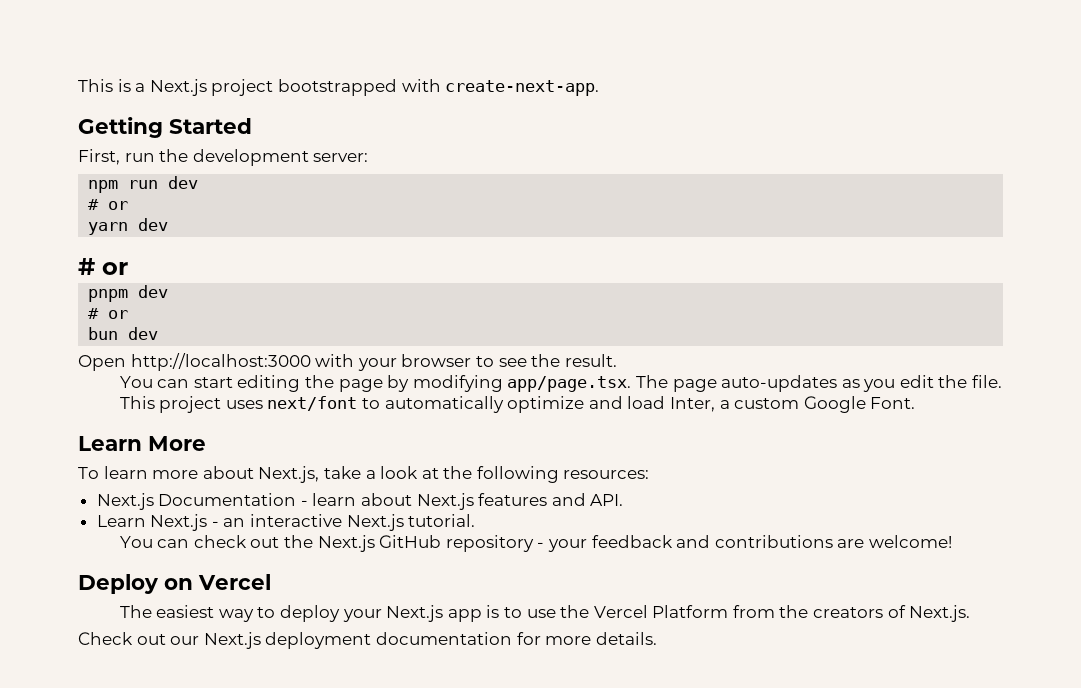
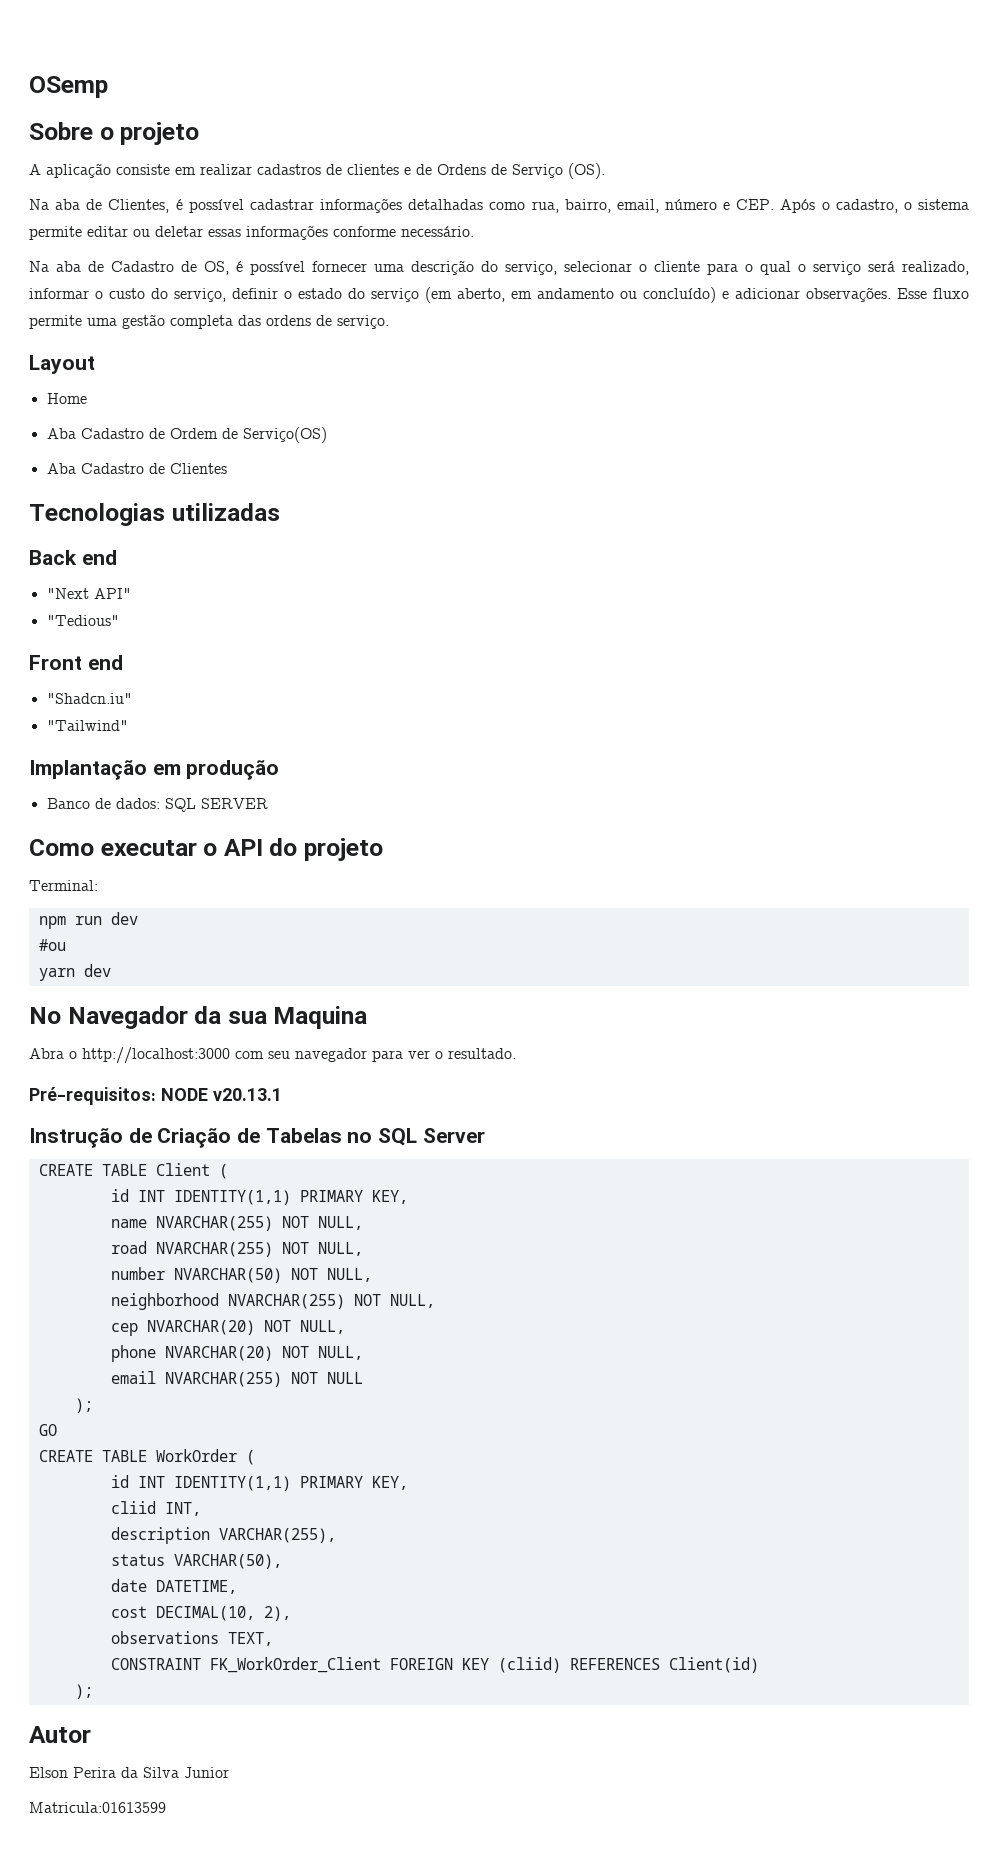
- This is a Next.js project bootstrapped with create-next-app.
- Getting Started
- First, run the development server:
+ OSemp
+ Sobre o projeto
+ A aplicação consiste em realizar cadastros de clientes e de Ordens de Serviço (OS).
+ Na aba de Clientes, é possível cadastrar informações detalhadas como rua, bairro, email, número e CEP. Após o cadastro, o sistema permite editar ou deletar essas informações conforme necessário.
+ Na aba de Cadastro de OS, é possível fornecer uma descrição do serviço, selecionar o cliente para o qual o serviço será realizado, informar o custo do serviço, definir o estado do serviço (em aberto, em andamento ou concluído) e adicionar observações. Esse fluxo permite uma gestão completa das ordens de serviço.
+ Layout
+ Home
+ Aba Cadastro de Ordem de Serviço(OS)
+ Aba Cadastro de Clientes
+ Tecnologias utilizadas
+ Back end
+ "Next API"
+ "Tedious"
+ Front end
+ "Shadcn.iu"
+ "Tailwind"
+ Implantação em produção
+ Banco de dados: SQL SERVER
+ Como executar o API do projeto
+ Terminal:
  npm run dev
- # or
+ #ou
  yarn dev
- # or
- pnpm dev
- # or
- bun dev
- Open http://localhost:3000 with your browser to see the result.
- You can start editing the page by modifying app/page.tsx. The page auto-updates as you edit the file.
- This project uses next/font to automatically optimize and load Inter, a custom Google Font.
- Learn More
- To learn more about Next.js, take a look at the following resources:
- Next.js Documentation - learn about Next.js features and API.
- Learn Next.js - an interactive Next.js tutorial.
- You can check out the Next.js GitHub repository - your feedback and contributions are welcome!
- Deploy on Vercel
- The easiest way to deploy your Next.js app is to use the Vercel Platform from the creators of Next.js.
- Check out our Next.js deployment documentation for more details.
+ No Navegador da sua Maquina
+ Abra o http://localhost:3000 com seu navegador para ver o resultado.
+ Pré-requisitos: NODE v20.13.1
+ Instrução de Criação de Tabelas no SQL Server
+ CREATE TABLE Client (
+ id INT IDENTITY(1,1) PRIMARY KEY,
+ name NVARCHAR(255) NOT NULL,
+ road NVARCHAR(255) NOT NULL,
+ number NVARCHAR(50) NOT NULL,
+ neighborhood NVARCHAR(255) NOT NULL,
+ cep NVARCHAR(20) NOT NULL,
+ phone NVARCHAR(20) NOT NULL,
+ email NVARCHAR(255) NOT NULL
+ );
+ GO
+ CREATE TABLE WorkOrder (
+ id INT IDENTITY(1,1) PRIMARY KEY,
+ cliid INT,
+ description VARCHAR(255),
+ status VARCHAR(50),
+ date DATETIME,
+ cost DECIMAL(10, 2),
+ observations TEXT,
+ CONSTRAINT FK_WorkOrder_Client FOREIGN KEY (cliid) REFERENCES Client(id)
+ );
+ Autor
+ Elson Perira da Silva Junior
+ Matricula:01613599

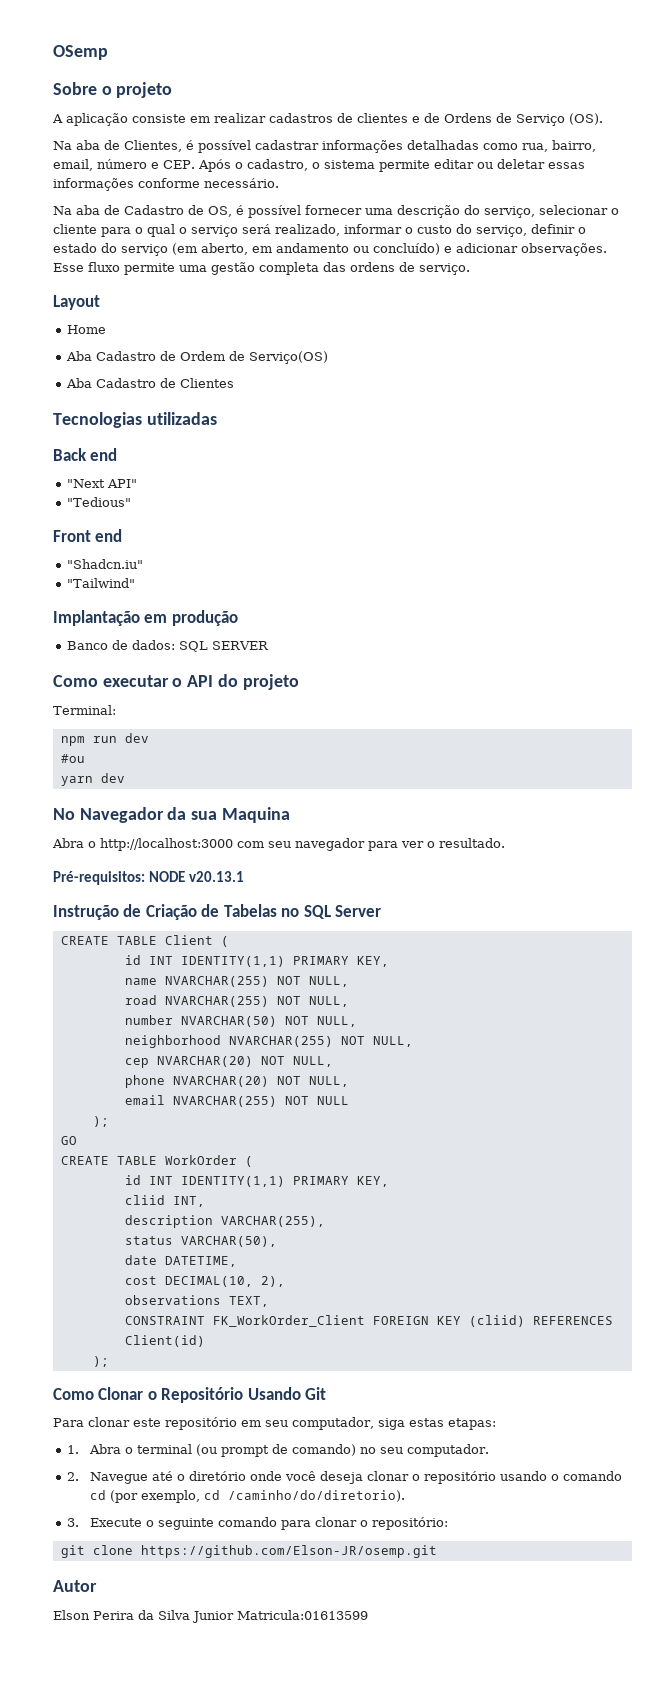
+ Como Clonar o Repositório Usando Git
+ Para clonar este repositório em seu computador, siga estas etapas:
+ 1. Abra o terminal (ou prompt de comando) no seu computador.
+ 2. Navegue até o diretório onde você deseja clonar o repositório usando o comando cd (por exemplo, cd /caminho/do/diretorio).
+ 3. Execute o seguinte comando para clonar o repositório:
+ git clone https://github.com/Elson-JR/osemp.git
- Elson Perira da Silva Junior
- Matricula:01613599
+ Elson Perira da Silva Junior Matricula:01613599

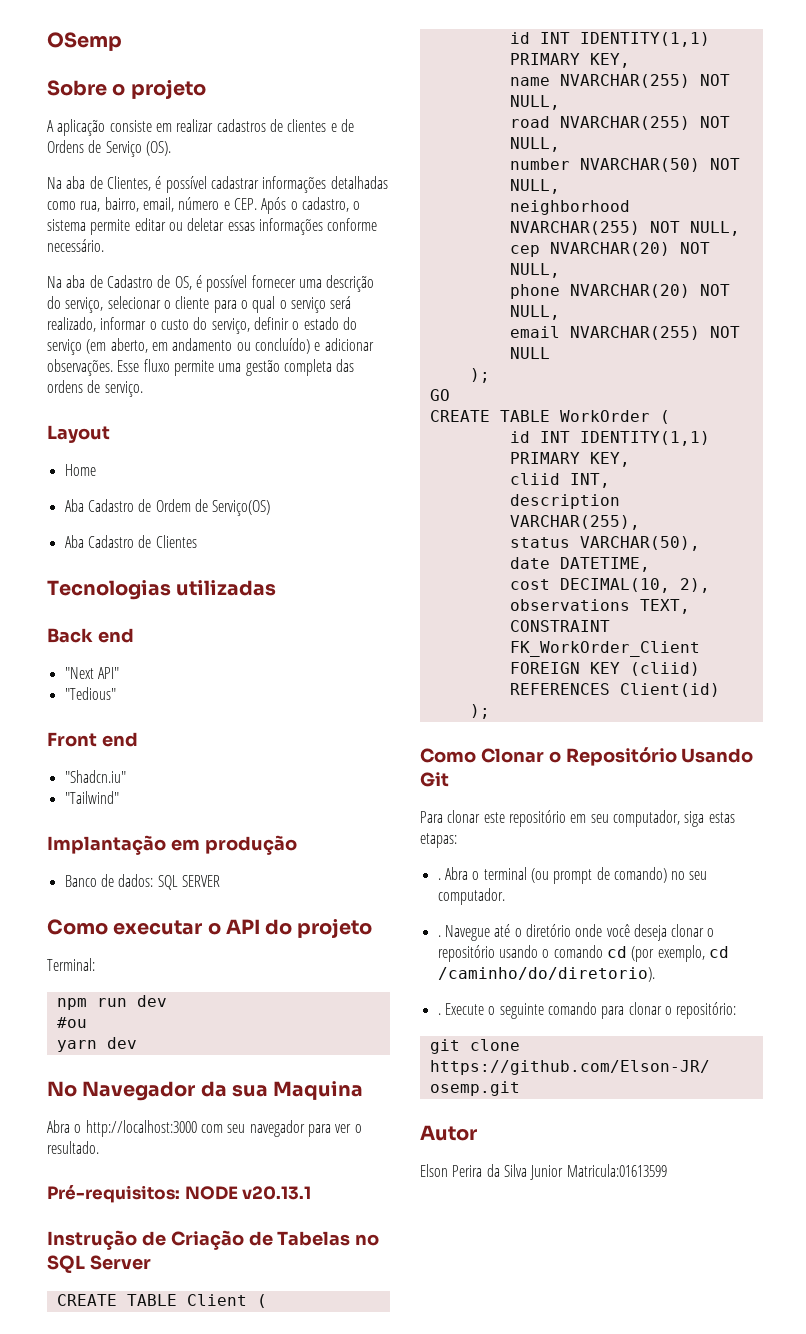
- 1. Abra o terminal (ou prompt de comando) no seu computador.
+ . Abra o terminal (ou prompt de comando) no seu computador.
- 2. Navegue até o diretório onde você deseja clonar o repositório usando o comando cd (por exemplo, cd /caminho/do/diretorio).
+ . Navegue até o diretório onde você deseja clonar o repositório usando o comando cd (por exemplo, cd /caminho/do/diretorio).
- 3. Execute o seguinte comando para clonar o repositório:
+ . Execute o seguinte comando para clonar o repositório:

